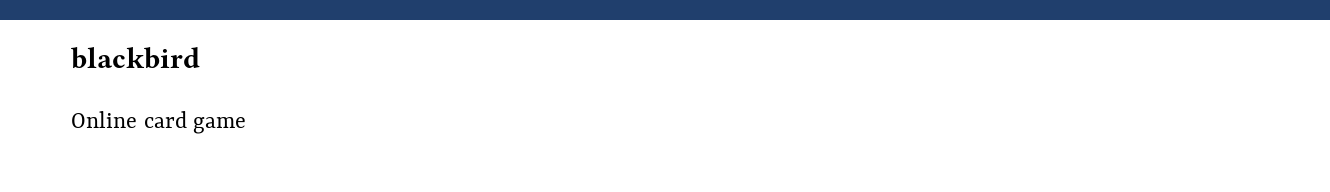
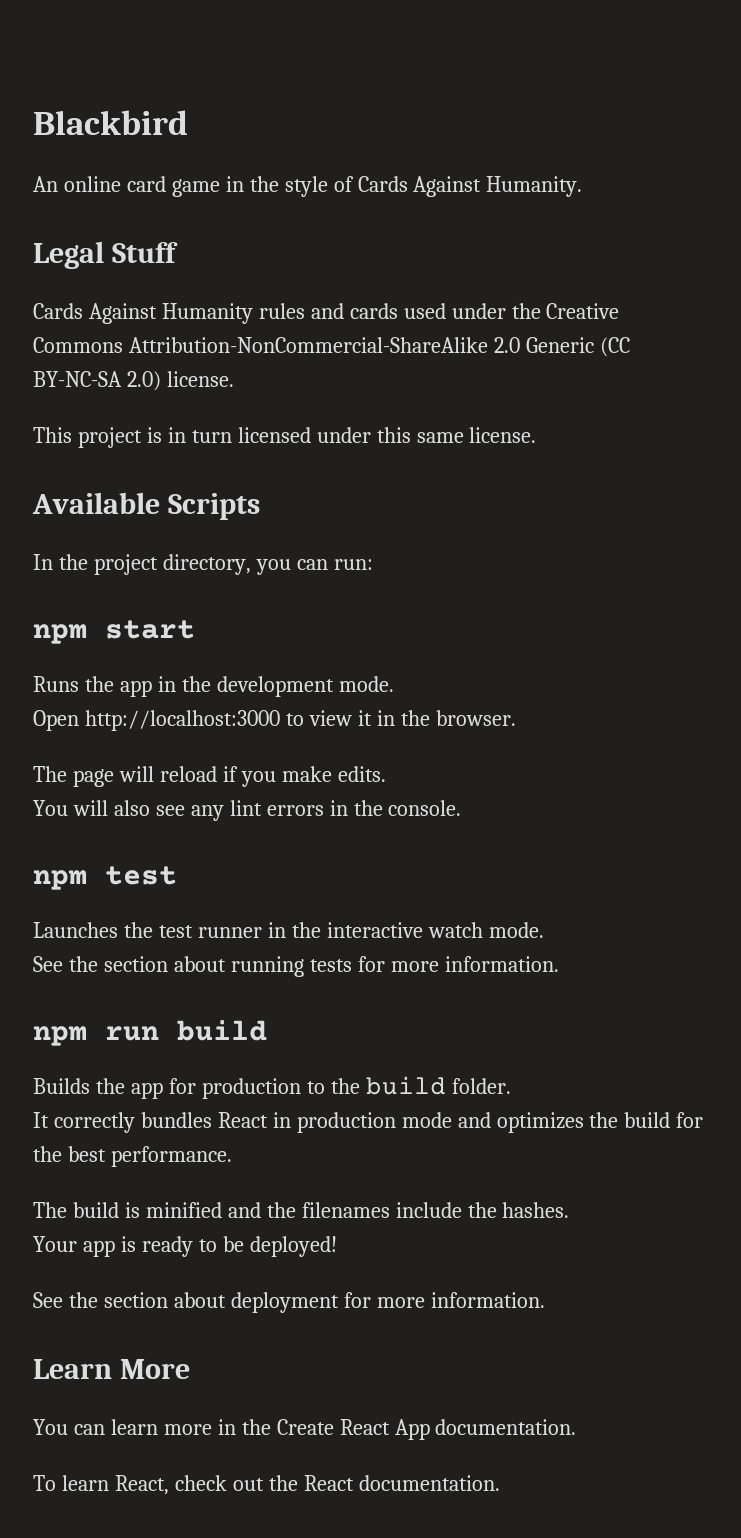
- blackbird
- Online card game
+ Blackbird
+ An online card game in the style of Cards Against Humanity.
+ Legal Stuff
+ Cards Against Humanity rules and cards used under the Creative Commons Attribution-NonCommercial-ShareAlike 2.0 Generic (CC BY-NC-SA 2.0) license.
+ This project is in turn licensed under this same license.
+ Available Scripts
+ In the project directory, you can run:
+ npm start
+ Runs the app in the development mode.
+ Open http://localhost:3000 to view it in the browser.
+ The page will reload if you make edits.
+ You will also see any lint errors in the console.
+ npm test
+ Launches the test runner in the interactive watch mode.
+ See the section about running tests for more information.
+ npm run build
+ Builds the app for production to the build folder.
+ It correctly bundles React in production mode and optimizes the build for the best performance.
+ The build is minified and the filenames include the hashes.
+ Your app is ready to be deployed!
+ See the section about deployment for more information.
+ Learn More
+ You can learn more in the Create React App documentation.
+ To learn React, check out the React documentation.

